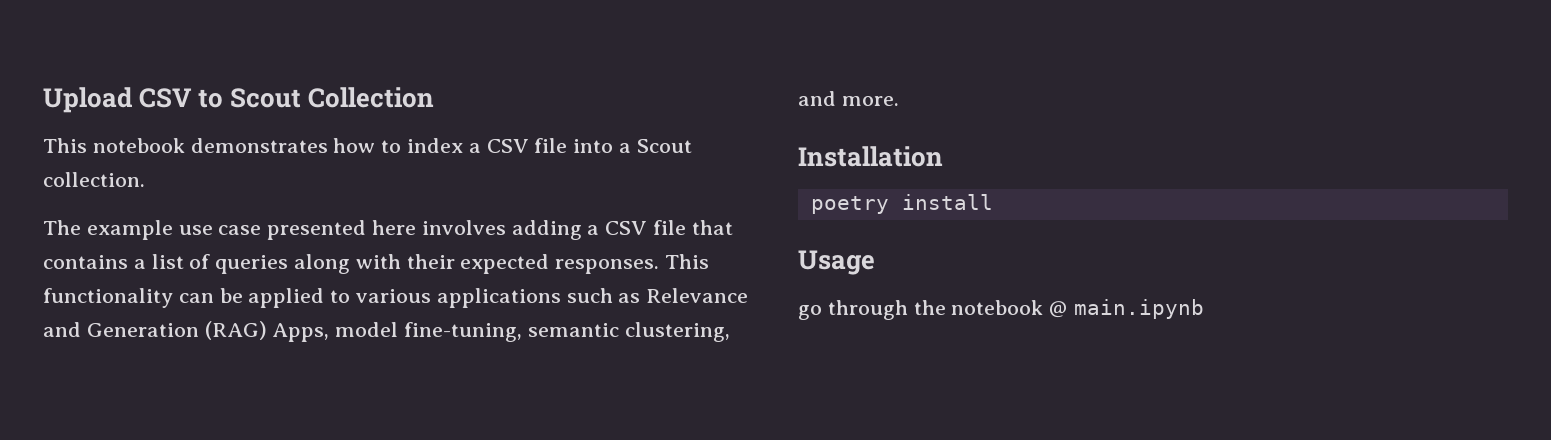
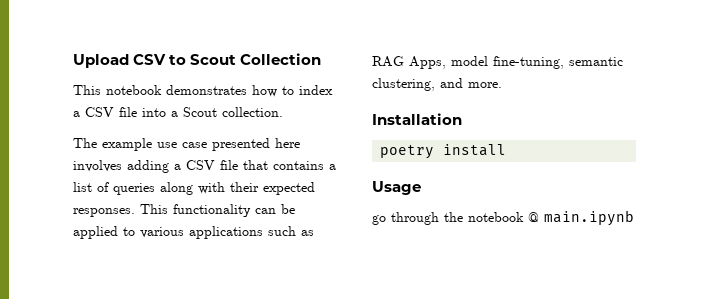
- This functionality can be applied to various applications such as Relevance and Generation (RAG) Apps, model fine-tuning, semantic clustering, and more.
+ This functionality can be applied to various applications such as RAG Apps, model fine-tuning, semantic clustering, and more.

